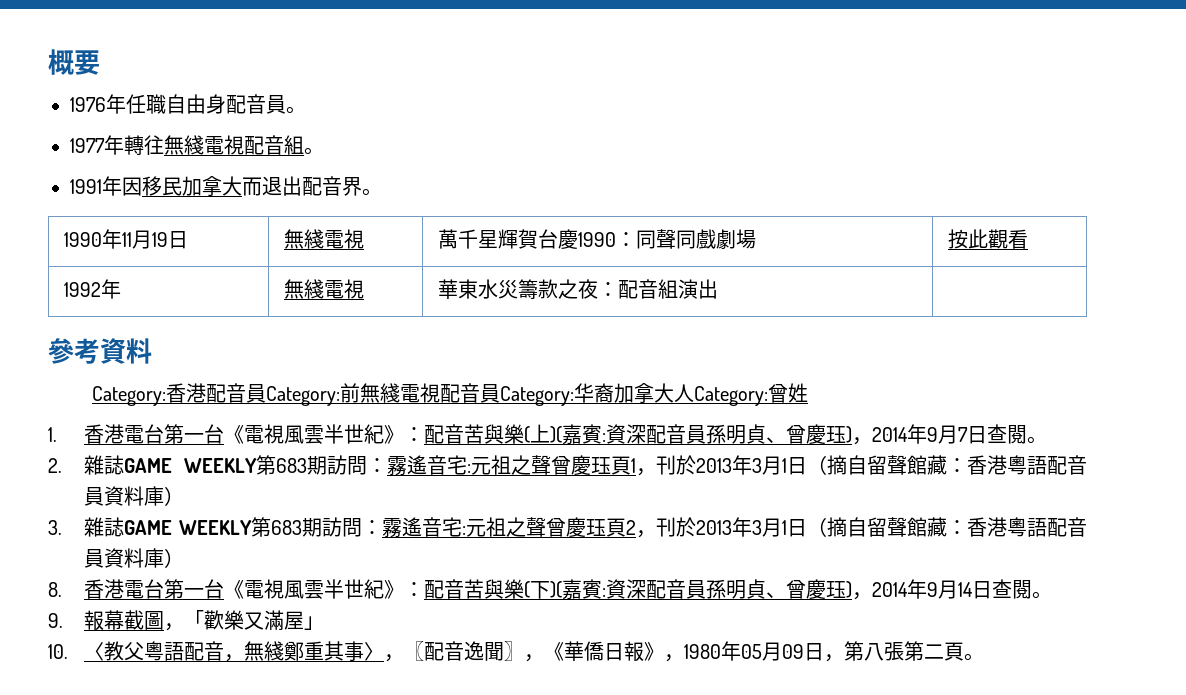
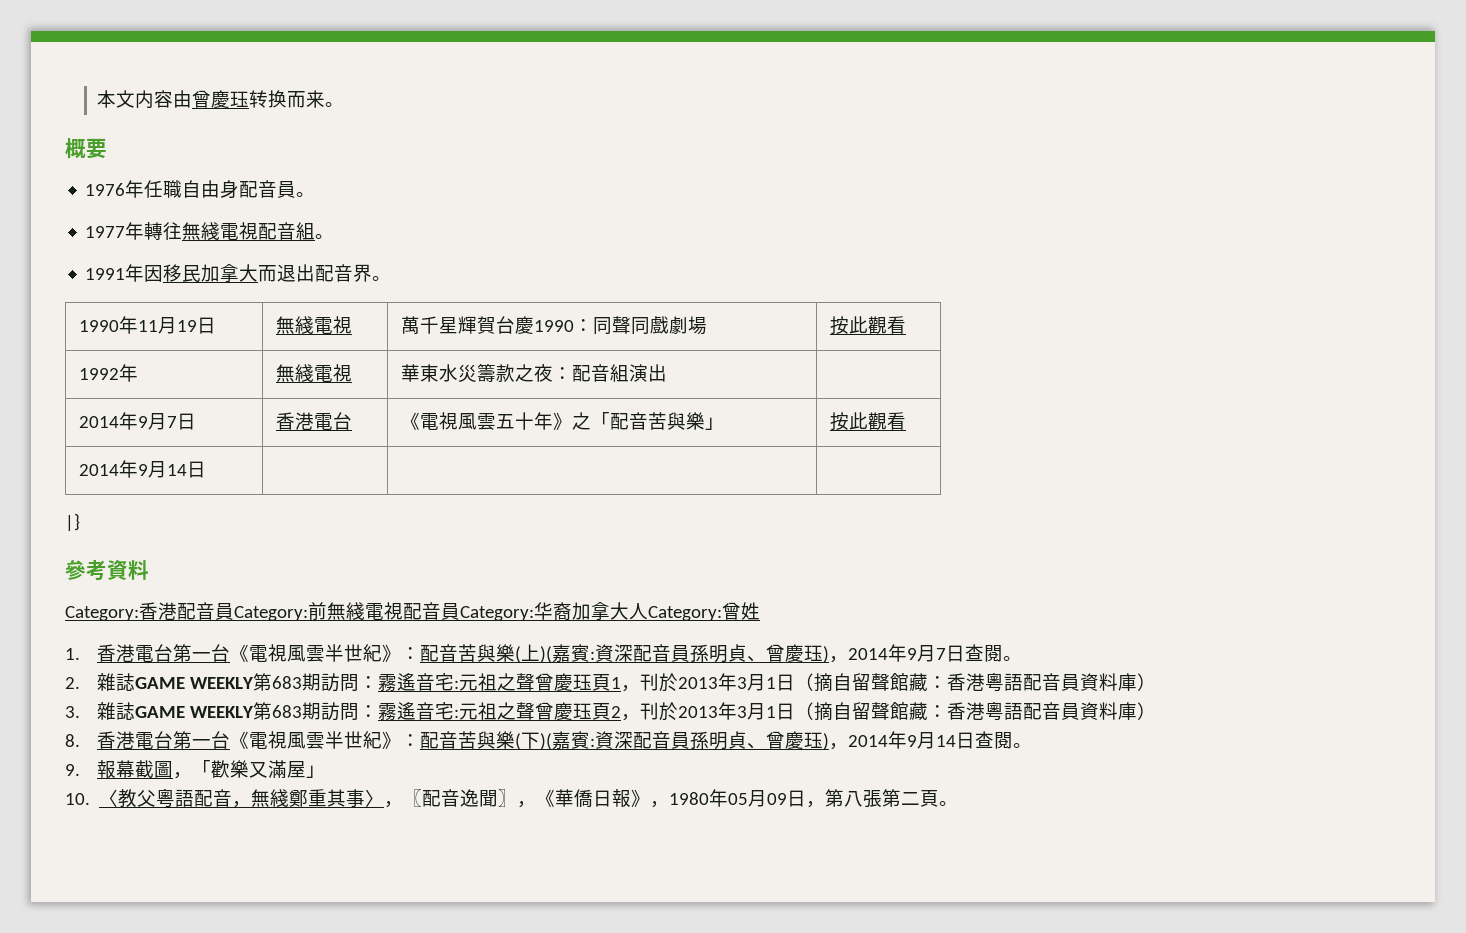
+ 本文内容由曾慶珏转换而来。
+ 2014年9月7日 | 香港電台 | 《電視風雲五十年》之「配音苦與樂」 | 按此觀看
+ 2014年9月14日 | | |
+ |}

